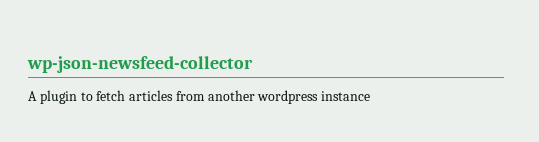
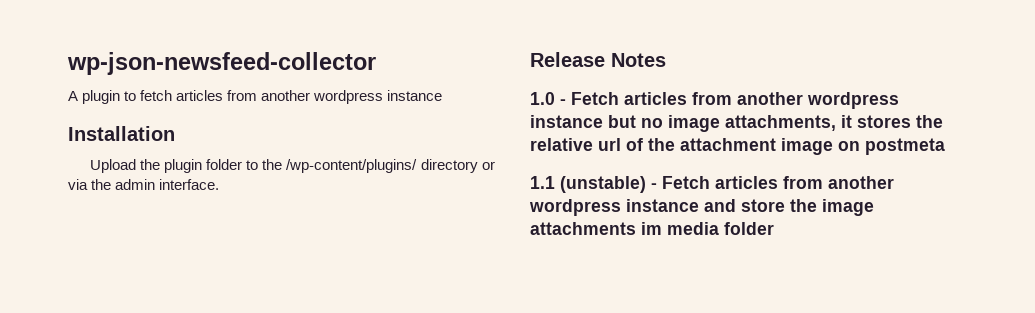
+ Installation
+ Upload the plugin folder to the /wp-content/plugins/ directory or via the admin interface.
+ Release Notes
+ 1.0 - Fetch articles from another wordpress instance but no image attachments, it stores the relative url of the attachment image on postmeta
+ 1.1 (unstable) - Fetch articles from another wordpress instance and store the image attachments im media folder

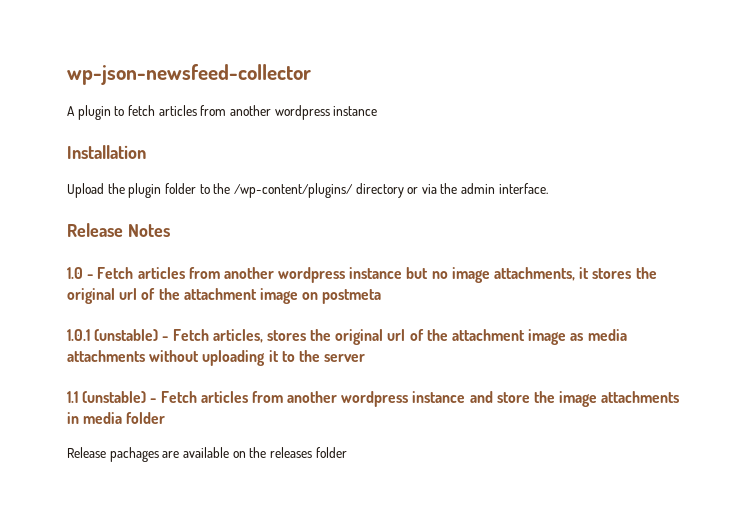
- 1.0 - Fetch articles from another wordpress instance but no image attachments, it stores the relative url of the attachment image on postmeta
+ 1.0 - Fetch articles from another wordpress instance but no image attachments, it stores the original url of the attachment image on postmeta
+ 1.0.1 (unstable) - Fetch articles, stores the original url of the attachment image as media attachments without uploading it to the server
- 1.1 (unstable) - Fetch articles from another wordpress instance and store the image attachments im media folder
+ 1.1 (unstable) - Fetch articles from another wordpress instance and store the image attachments in media folder
+ Release pachages are available on the releases folder

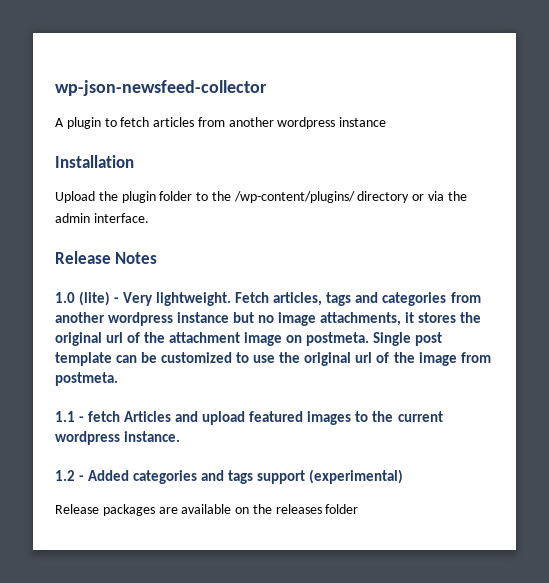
- 1.0 - Fetch articles from another wordpress instance but no image attachments, it stores the original url of the attachment image on postmeta
- 1.0.1 (unstable) - Fetch articles, stores the original url of the attachment image as media attachments without uploading it to the server
- 1.1 (unstable) - Fetch articles from another wordpress instance and store the image attachments in media folder
- Release pachages are available on the releases folder
+ 1.0 (lite) - Very lightweight. Fetch articles, tags and categories from another wordpress instance but no image attachments, it stores the original url of the attachment image on postmeta. Single post template can be customized to use the original url of the image from postmeta.
+ 1.1 - fetch Articles and upload featured images to the current wordpress instance.
+ 1.2 - Added categories and tags support (experimental)
+ Release packages are available on the releases folder

